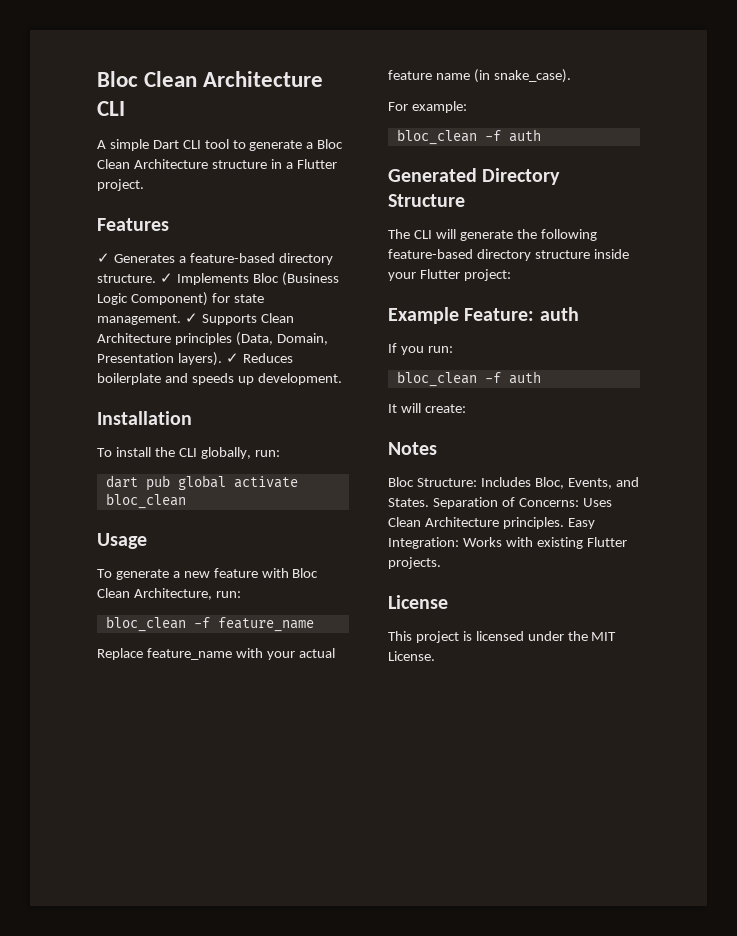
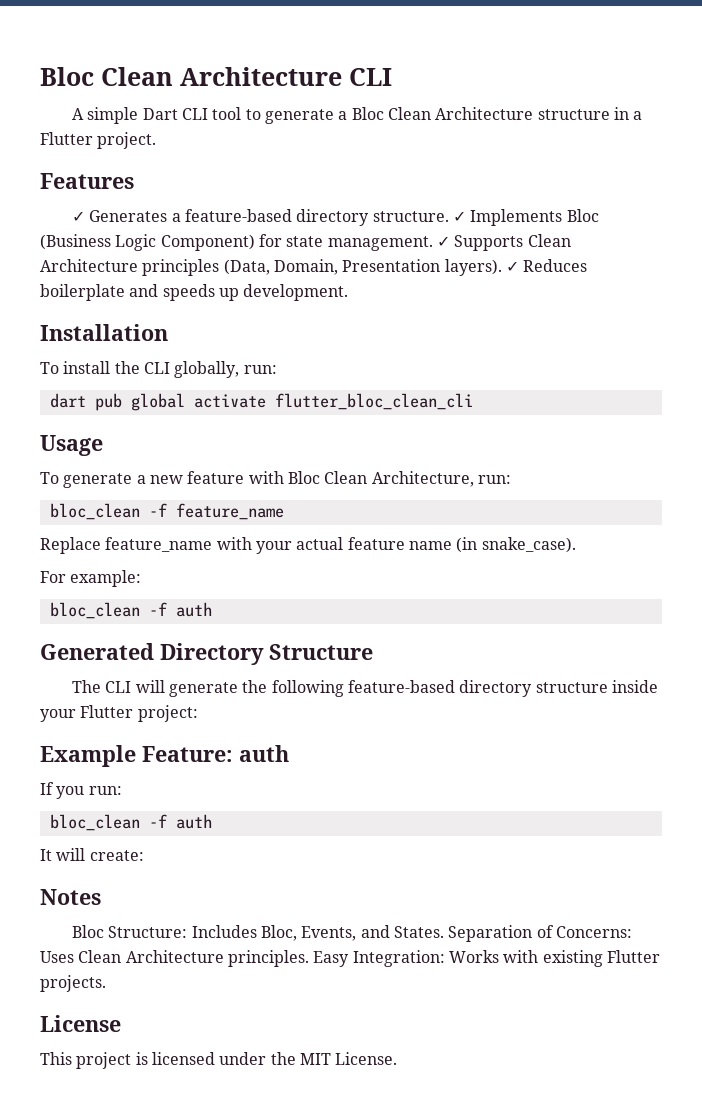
- dart pub global activate bloc_clean
+ dart pub global activate flutter_bloc_clean_cli

